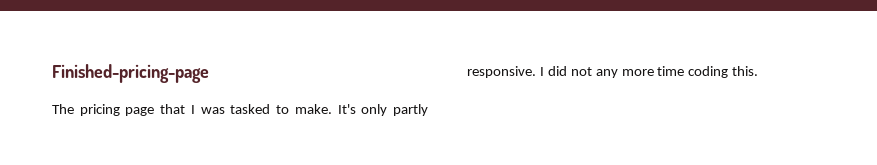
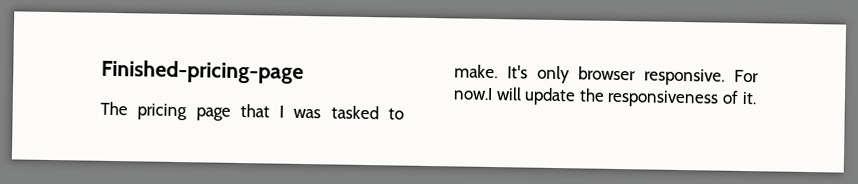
- It's only partly responsive. I did not any more time coding this.
+ It's only browser responsive. For now.I will update the responsiveness of it.

